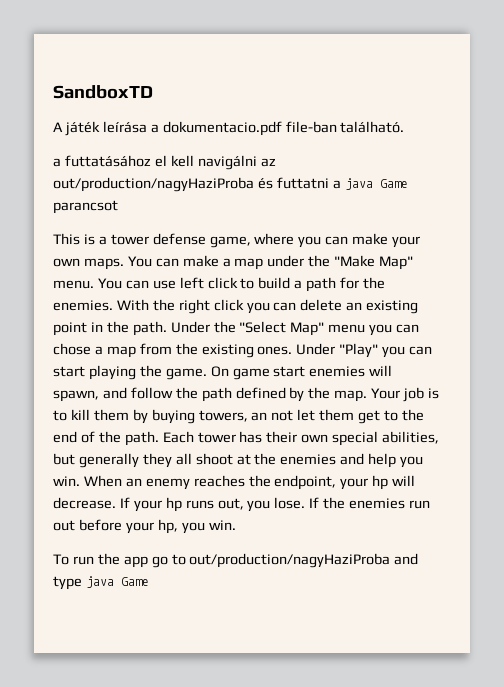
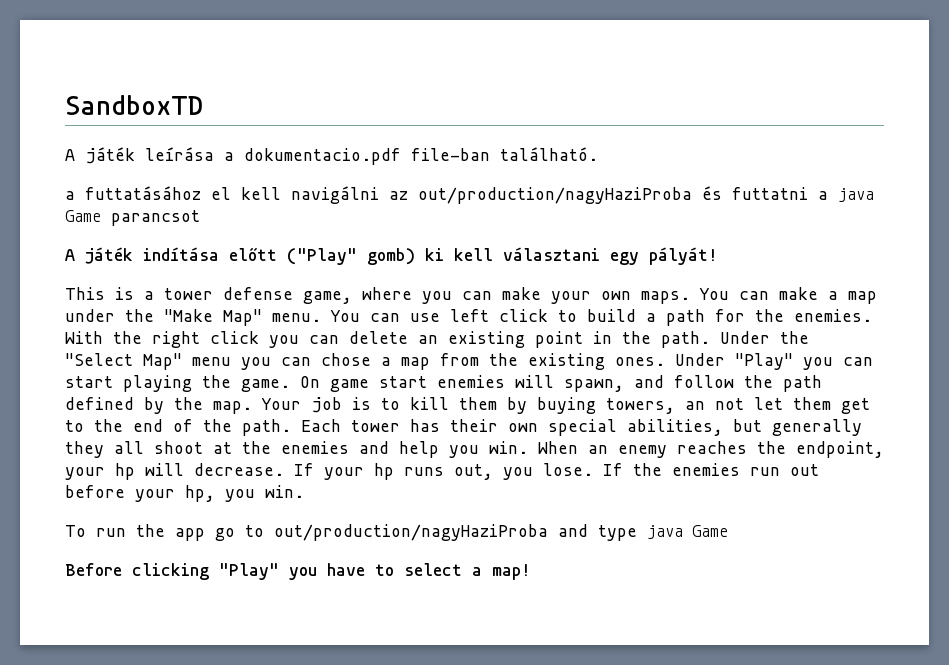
+ A játék indítása előtt ("Play" gomb) ki kell választani egy pályát!
+ Before clicking "Play" you have to select a map!

